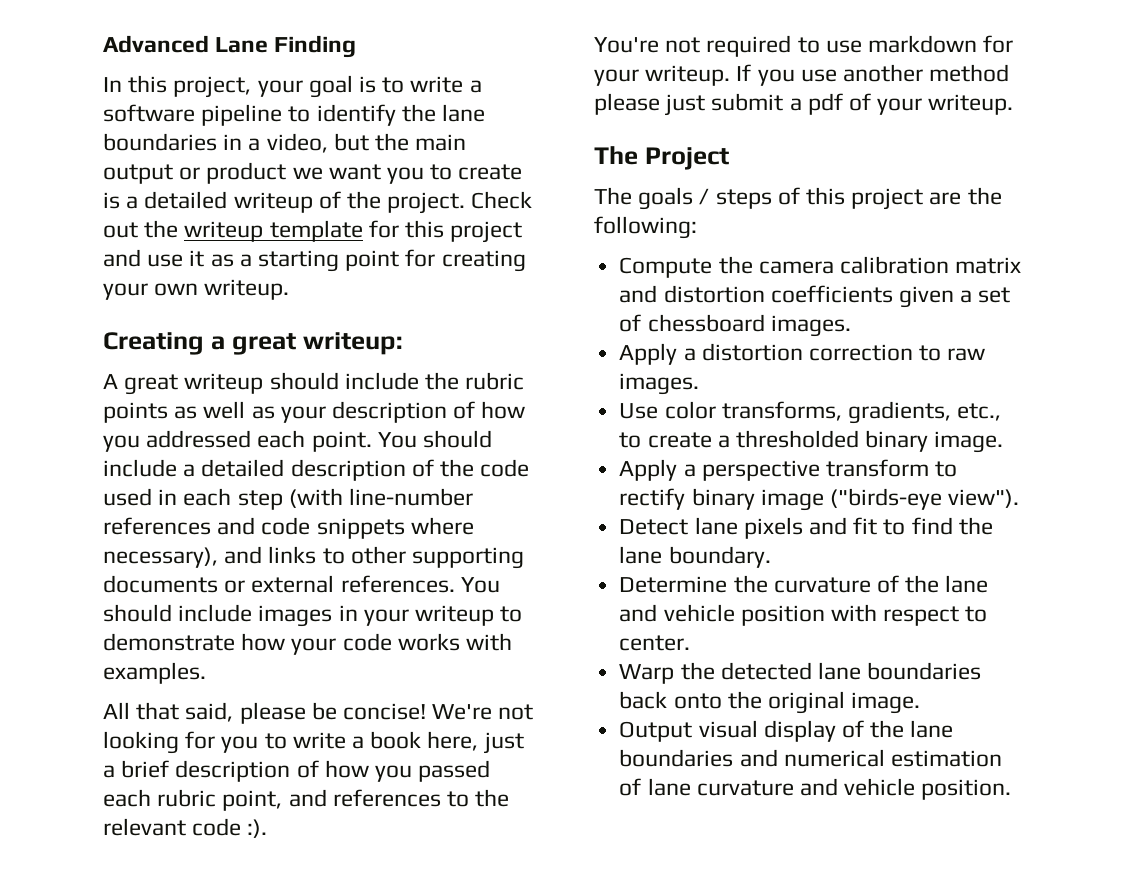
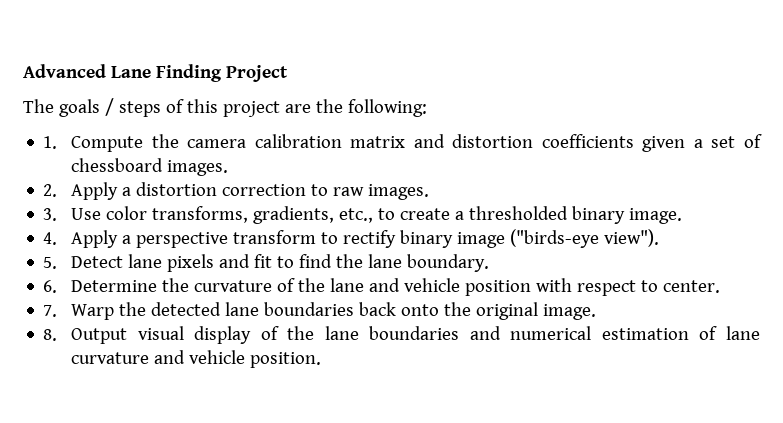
- Advanced Lane Finding
- In this project, your goal is to write a software pipeline to identify the lane boundaries in a video, but the main output or product we want you to create is a detailed writeup of the project. Check out the writeup template for this project and use it as a starting point for creating your own writeup.
- Creating a great writeup:
- A great writeup should include the rubric points as well as your description of how you addressed each point. You should include a detailed description of the code used in each step (with line-number references and code snippets where necessary), and links to other supporting documents or external references. You should include images in your writeup to demonstrate how your code works with examples.
- All that said, please be concise! We're not looking for you to write a book here, just a brief description of how you passed each rubric point, and references to the relevant code :).
- You're not required to use markdown for your writeup. If you use another method please just submit a pdf of your writeup.
- The Project
+ Advanced Lane Finding Project
- Compute the camera calibration matrix and distortion coefficients given a set of chessboard images.
+ 1. Compute the camera calibration matrix and distortion coefficients given a set of chessboard images.
- Apply a distortion correction to raw images.
+ 2. Apply a distortion correction to raw images.
- Use color transforms, gradients, etc., to create a thresholded binary image.
+ 3. Use color transforms, gradients, etc., to create a thresholded binary image.
- Apply a perspective transform to rectify binary image ("birds-eye view").
+ 4. Apply a perspective transform to rectify binary image ("birds-eye view").
- Detect lane pixels and fit to find the lane boundary.
+ 5. Detect lane pixels and fit to find the lane boundary.
- Determine the curvature of the lane and vehicle position with respect to center.
+ 6. Determine the curvature of the lane and vehicle position with respect to center.
- Warp the detected lane boundaries back onto the original image.
+ 7. Warp the detected lane boundaries back onto the original image.
- Output visual display of the lane boundaries and numerical estimation of lane curvature and vehicle position.
+ 8. Output visual display of the lane boundaries and numerical estimation of lane curvature and vehicle position.

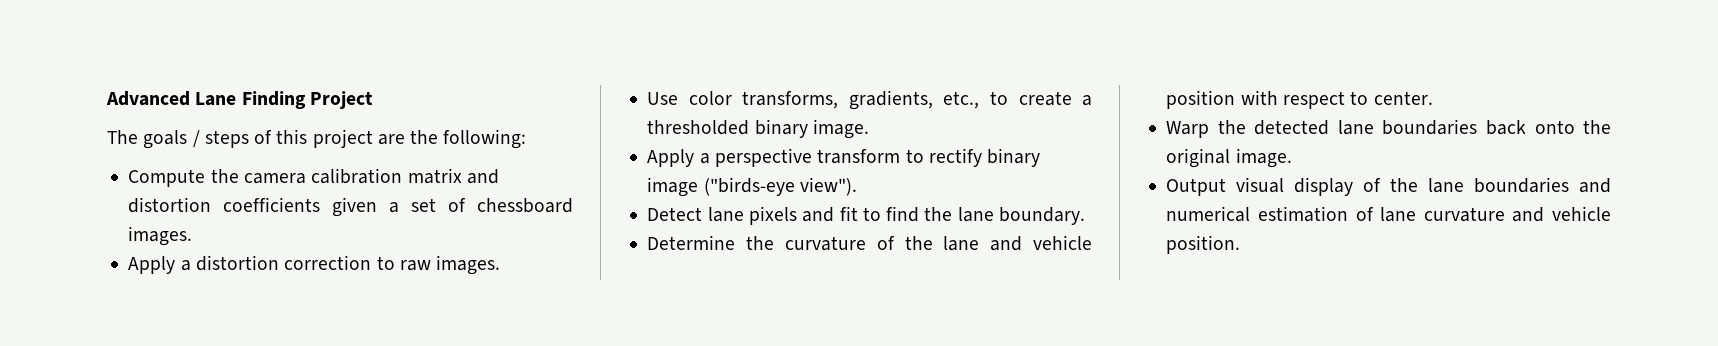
- 1. Compute the camera calibration matrix and distortion coefficients given a set of chessboard images.
+ Compute the camera calibration matrix and distortion coefficients given a set of chessboard images.
- 2. Apply a distortion correction to raw images.
+ Apply a distortion correction to raw images.
- 3. Use color transforms, gradients, etc., to create a thresholded binary image.
+ Use color transforms, gradients, etc., to create a thresholded binary image.
- 4. Apply a perspective transform to rectify binary image ("birds-eye view").
+ Apply a perspective transform to rectify binary image ("birds-eye view").
- 5. Detect lane pixels and fit to find the lane boundary.
+ Detect lane pixels and fit to find the lane boundary.
- 6. Determine the curvature of the lane and vehicle position with respect to center.
+ Determine the curvature of the lane and vehicle position with respect to center.
- 7. Warp the detected lane boundaries back onto the original image.
+ Warp the detected lane boundaries back onto the original image.
- 8. Output visual display of the lane boundaries and numerical estimation of lane curvature and vehicle position.
+ Output visual display of the lane boundaries and numerical estimation of lane curvature and vehicle position.

